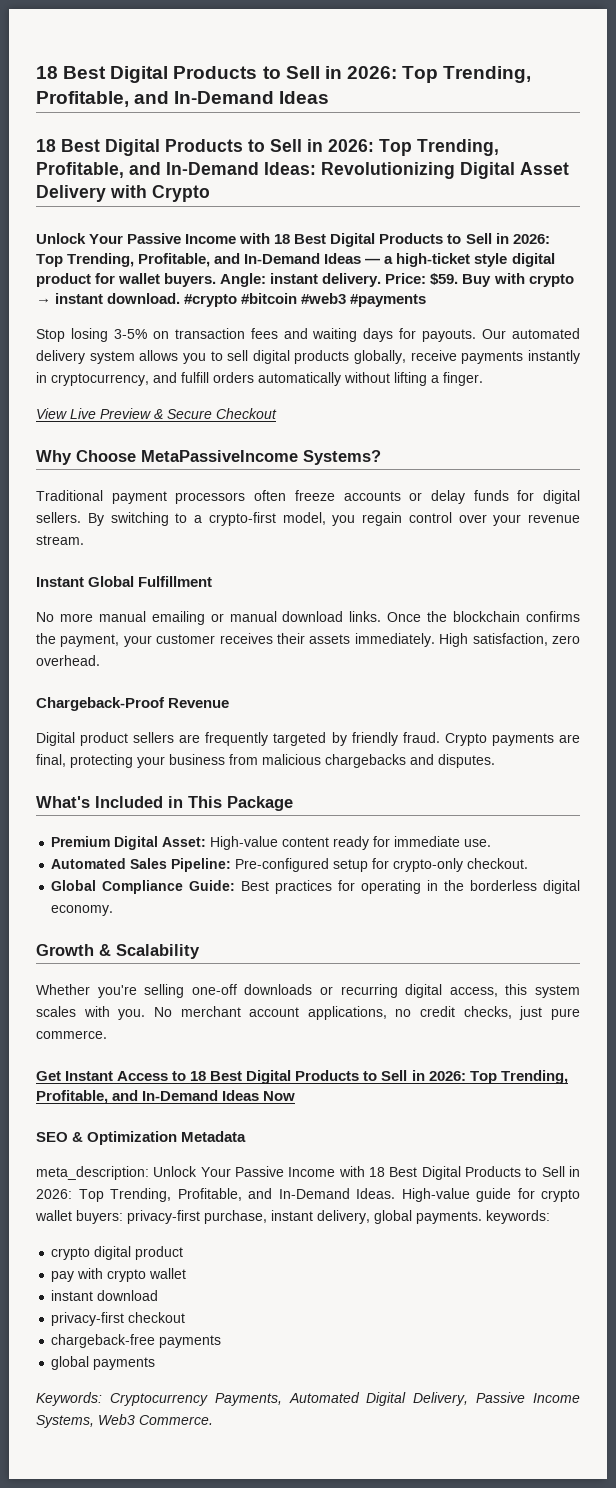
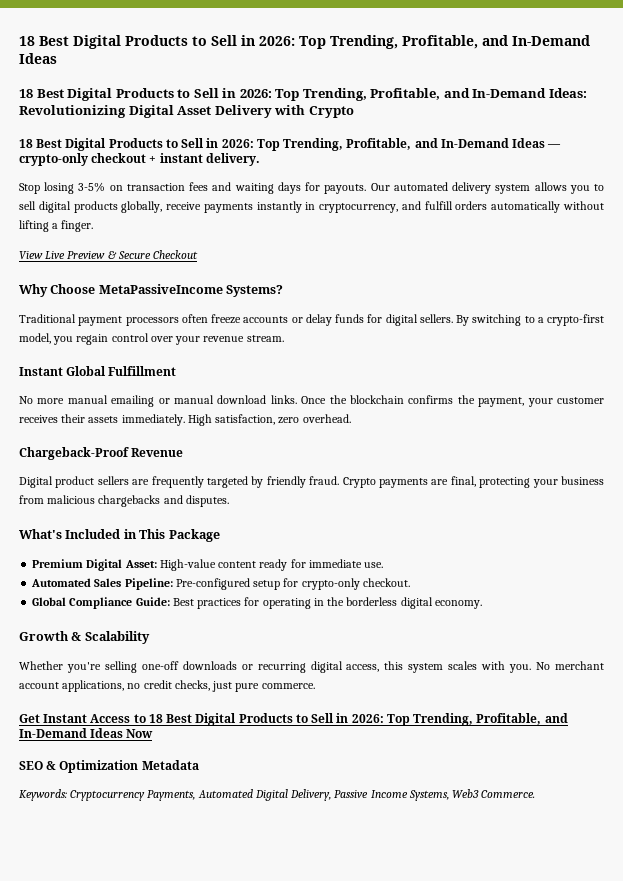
- Unlock Your Passive Income with 18 Best Digital Products to Sell in 2026: Top Trending, Profitable, and In-Demand Ideas — a high-ticket style digital product for wallet buyers. Angle: instant delivery. Price: $59. Buy with crypto → instant download. #crypto #bitcoin #web3 #payments
+ 18 Best Digital Products to Sell in 2026: Top Trending, Profitable, and In-Demand Ideas — crypto-only checkout + instant delivery.
- meta_description: Unlock Your Passive Income with 18 Best Digital Products to Sell in 2026: Top Trending, Profitable, and In-Demand Ideas. High-value guide for crypto wallet buyers: privacy-first purchase, instant delivery, global payments. keywords:
- crypto digital product
- pay with crypto wallet
- instant download
- privacy-first checkout
- chargeback-free payments
- global payments

